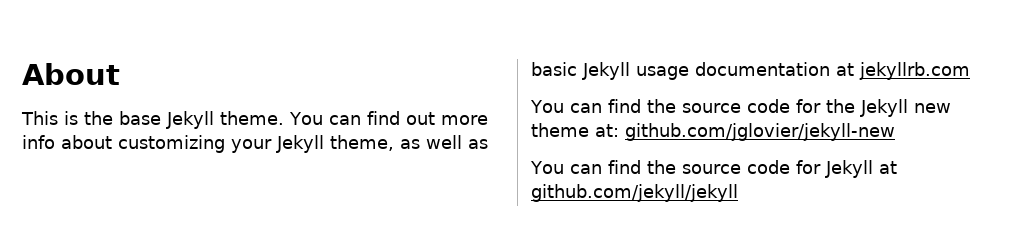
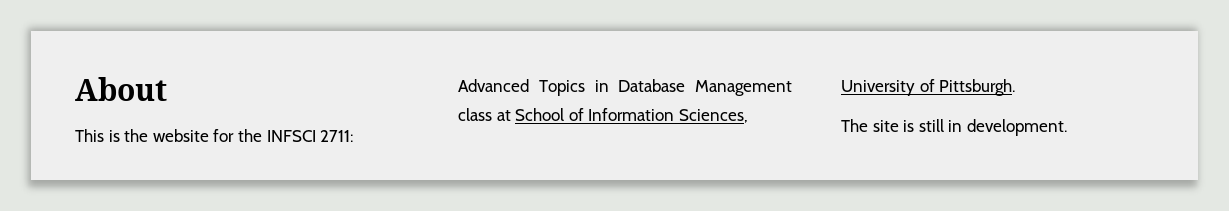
- This is the base Jekyll theme. You can find out more info about customizing your Jekyll theme, as well as basic Jekyll usage documentation at jekyllrb.com
- You can find the source code for the Jekyll new theme at: github.com/jglovier/jekyll-new
- You can find the source code for Jekyll at github.com/jekyll/jekyll
+ This is the website for the INFSCI 2711: Advanced Topics in Database Management class at School of Information Sciences, University of Pittsburgh.
+ The site is still in development.

